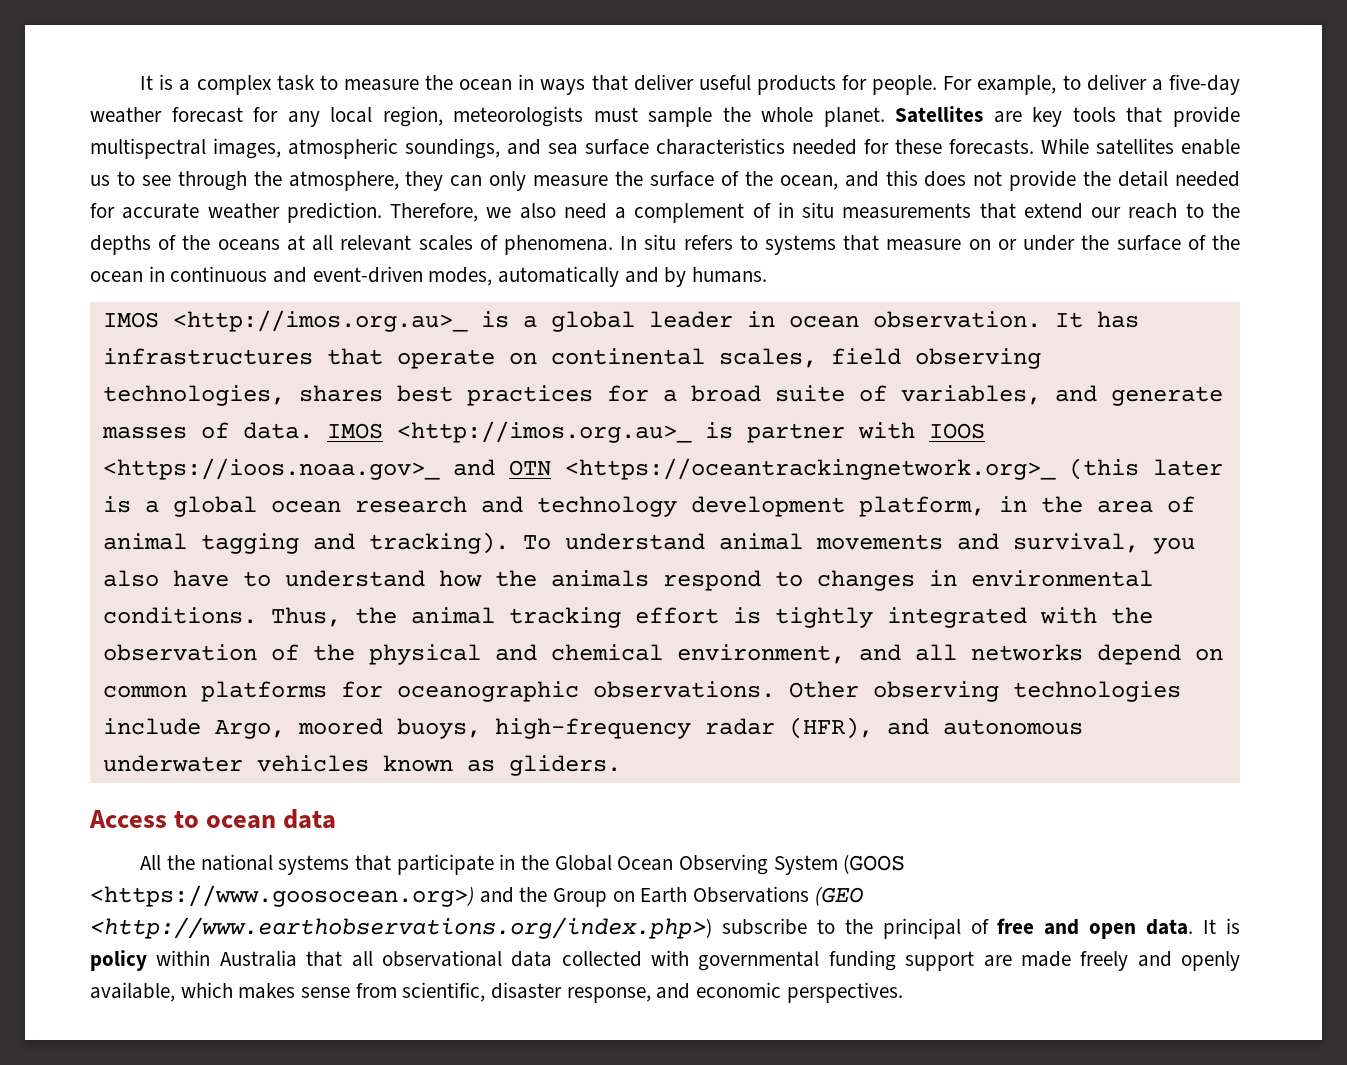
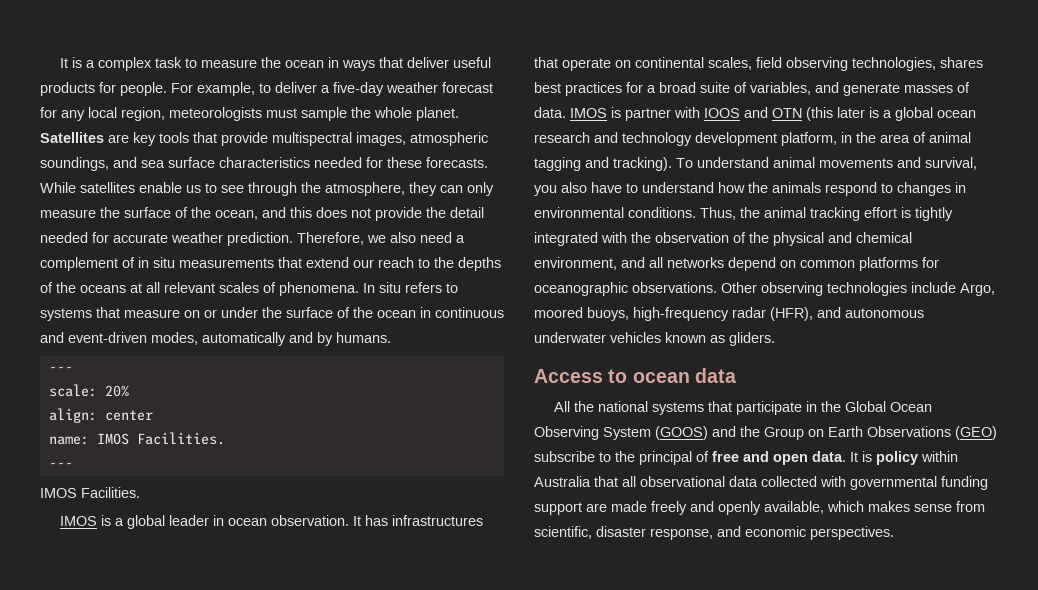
  In situ refers to systems that measure on or under the surface of the ocean in continuous and event-driven modes, automatically and by humans.
- IMOS <http://imos.org.au>_ is a global leader in ocean observation.
+ ---
+ scale: 20%
+ align: center
+ name: IMOS Facilities.
+ ---
+ IMOS Facilities.
+ IMOS is a global leader in ocean observation.
- IMOS <http://imos.org.au>_ is partner with IOOS <https://ioos.noaa.gov>_ and OTN <https://oceantrackingnetwork.org>_ (this later is a global ocean research and technology development platform, in the area of animal tagging and tracking).
+ IMOS is partner with IOOS and OTN (this later is a global ocean research and technology development platform, in the area of animal tagging and tracking).
- All the national systems that participate in the Global Ocean Observing System (GOOS <https://www.goosocean.org>) and the Group on Earth Observations (GEO <http://www.earthobservations.org/index.php>) subscribe to the principal of free and open data.
+ All the national systems that participate in the Global Ocean Observing System (GOOS) and the Group on Earth Observations (GEO) subscribe to the principal of free and open data.

